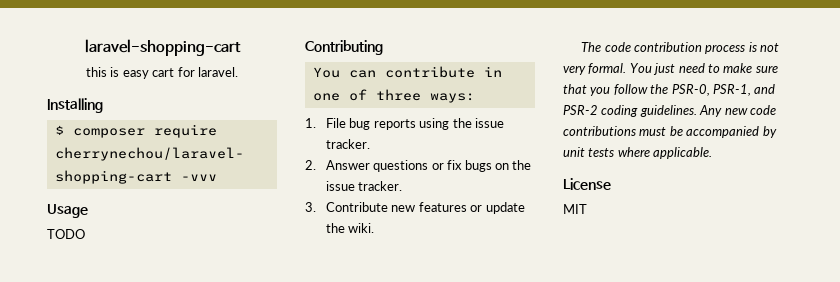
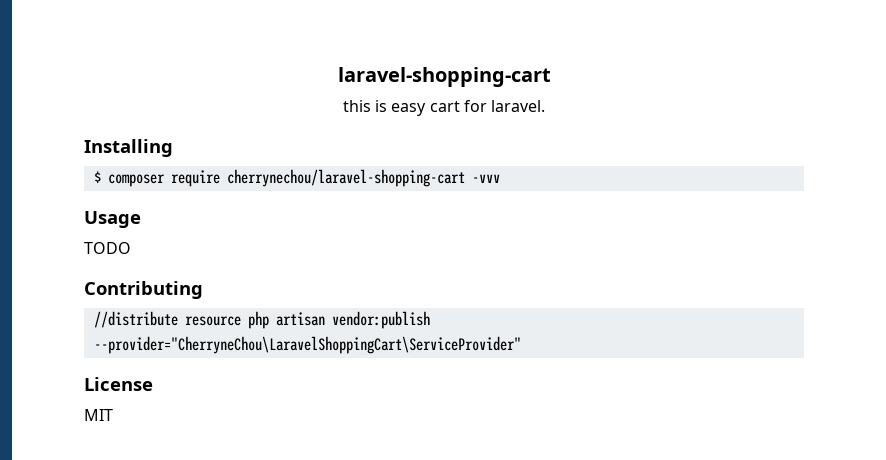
- You can contribute in one of three ways:
- 1. File bug reports using the issue tracker.
- 2. Answer questions or fix bugs on the issue tracker.
- 3. Contribute new features or update the wiki.
- The code contribution process is not very formal. You just need to make sure that you follow the PSR-0, PSR-1, and PSR-2 coding guidelines. Any new code contributions must be accompanied by unit tests where applicable.
+ //distribute resource php artisan vendor:publish --provider="CherryneChou\LaravelShoppingCart\ServiceProvider"

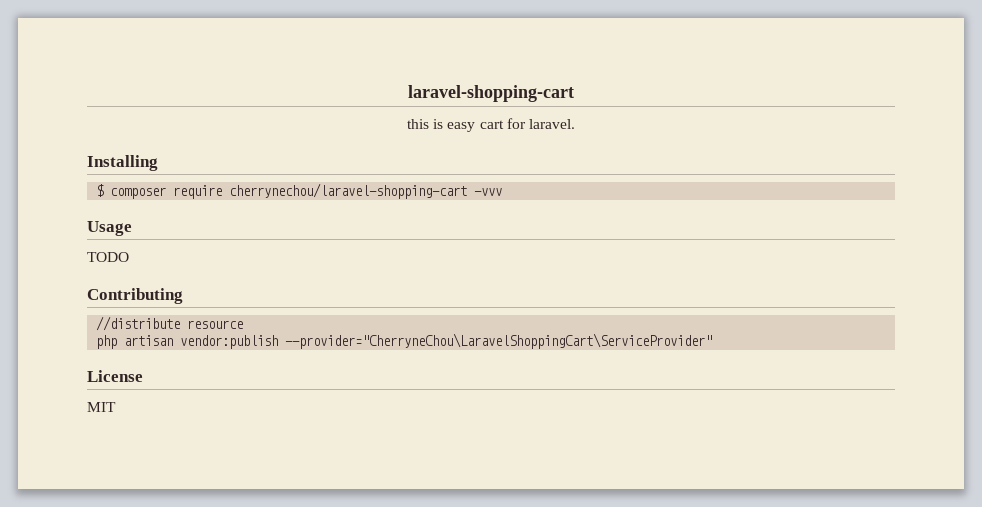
- //distribute resource php artisan vendor:publish --provider="CherryneChou\LaravelShoppingCart\ServiceProvider"
+ //distribute resource
+ php artisan vendor:publish --provider="CherryneChou\LaravelShoppingCart\ServiceProvider"

